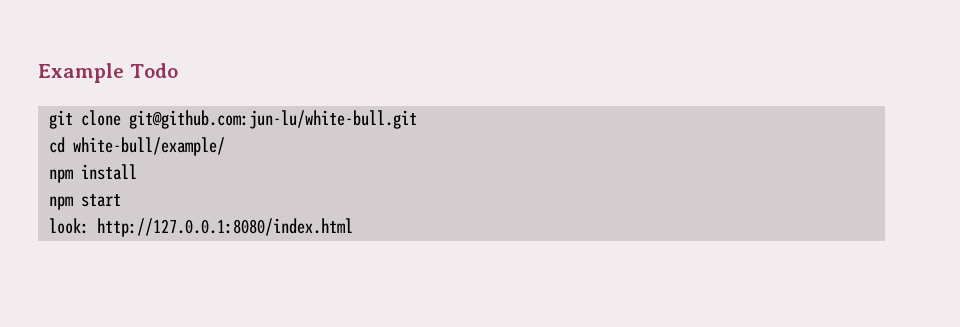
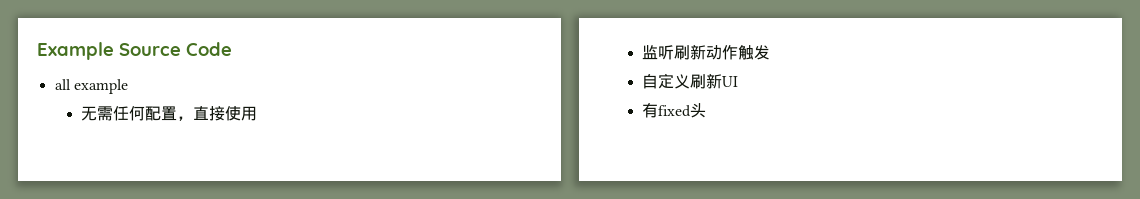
- Example Todo
- git clone git@github.com:jun-lu/white-bull.git
- cd white-bull/example/
- npm install
- npm start
- look: http://127.0.0.1:8080/index.html
+ Example Source Code
+ all example
+ 无需任何配置，直接使用
+ 监听刷新动作触发
+ 自定义刷新UI
+ 有fixed头

